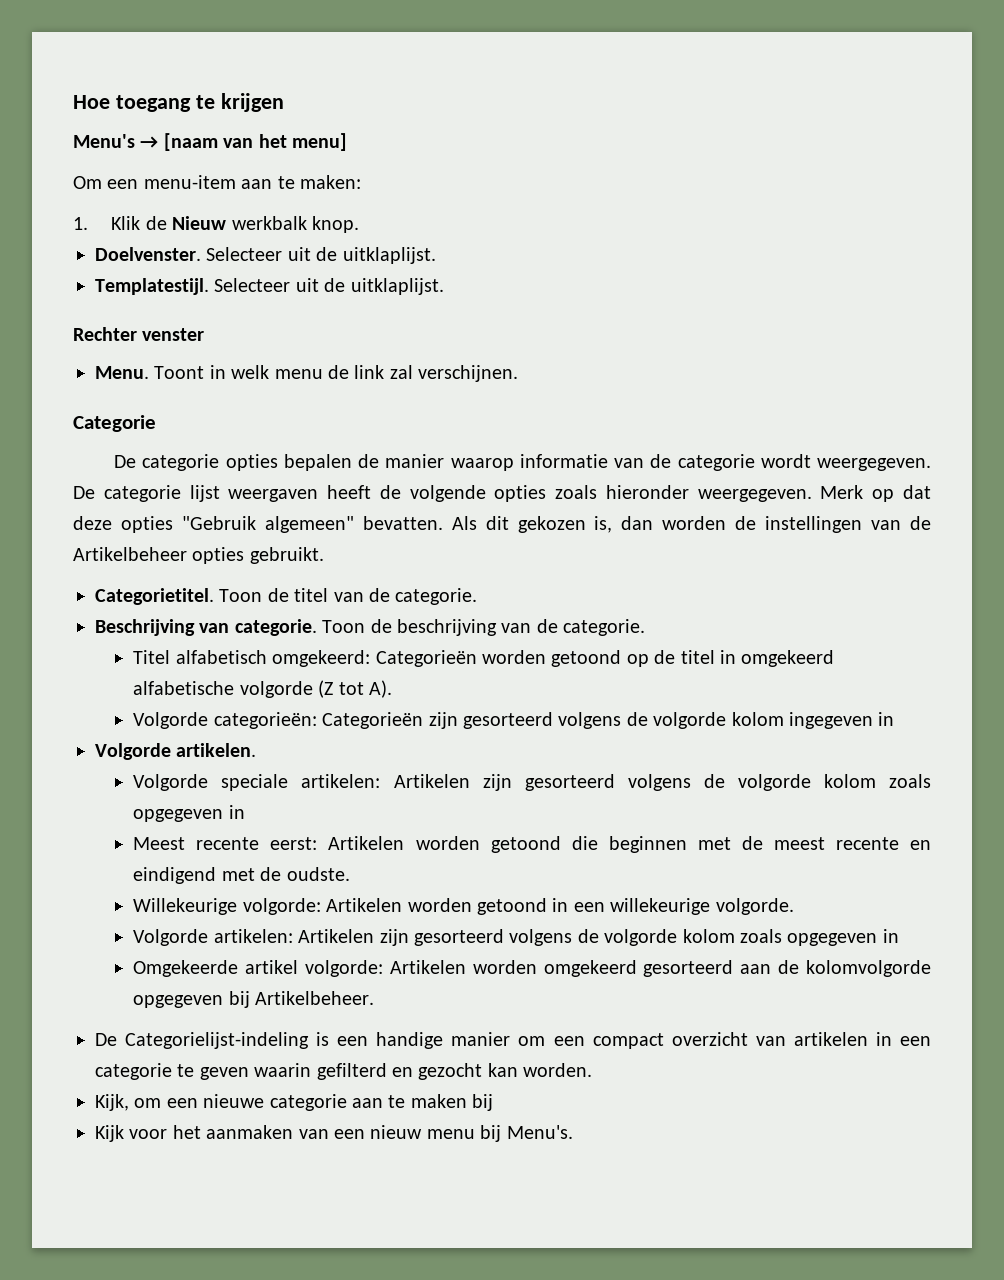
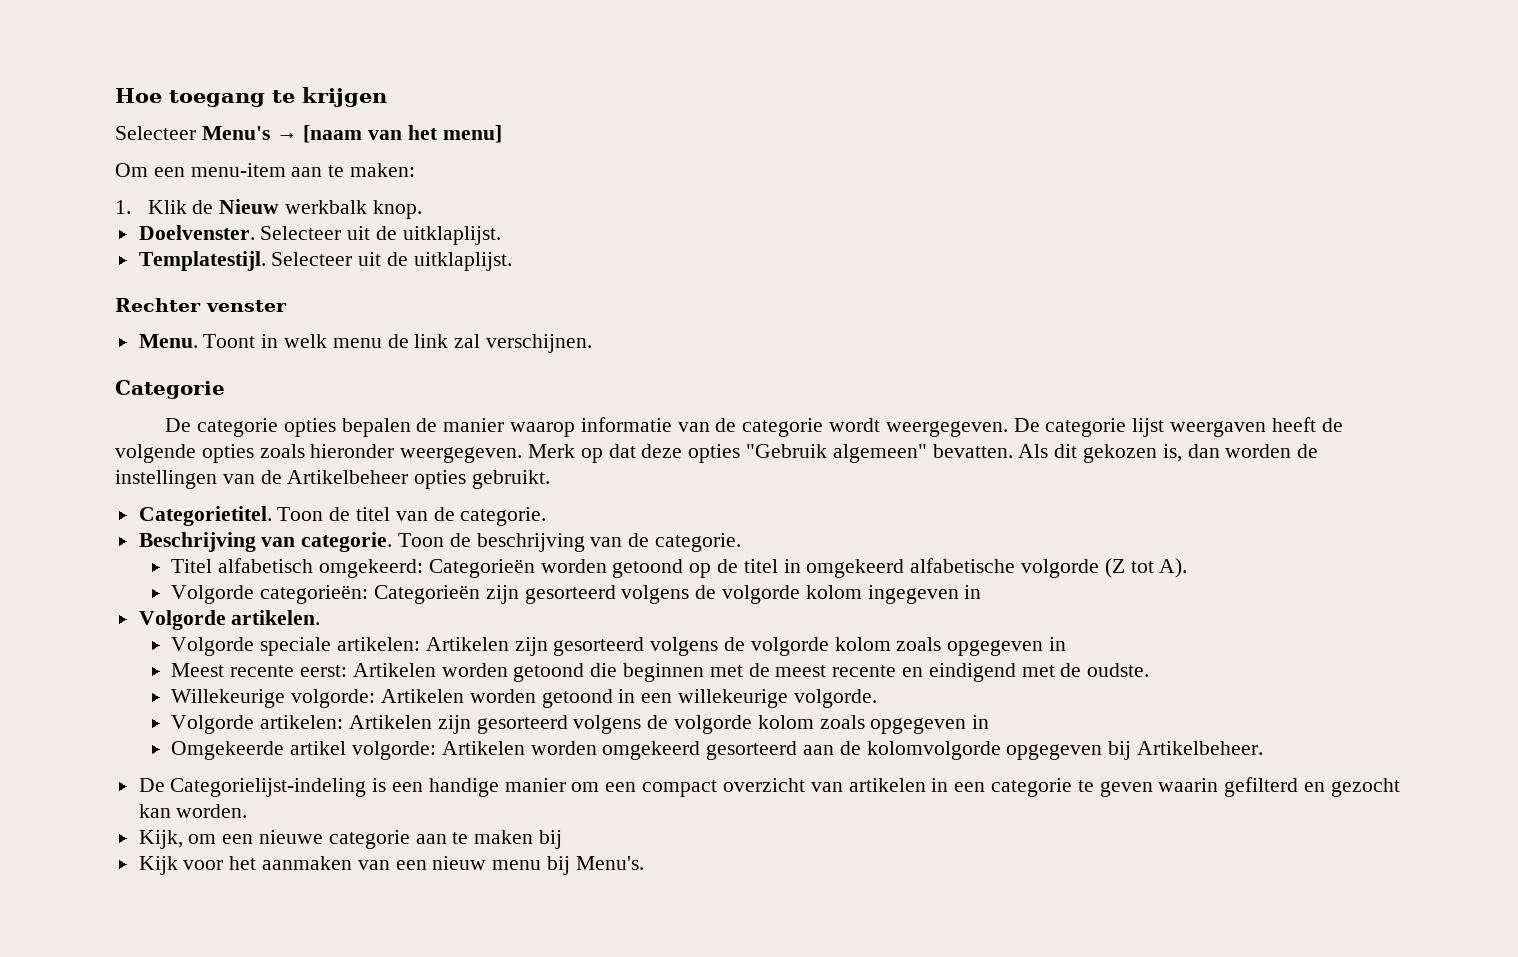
- Menu's → [naam van het menu]
+ Selecteer Menu's → [naam van het menu]

